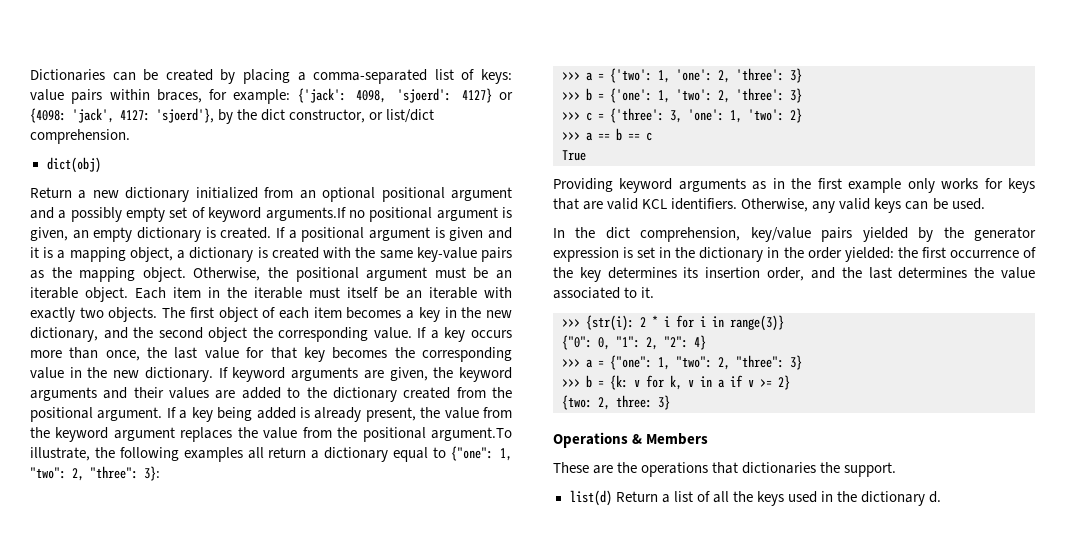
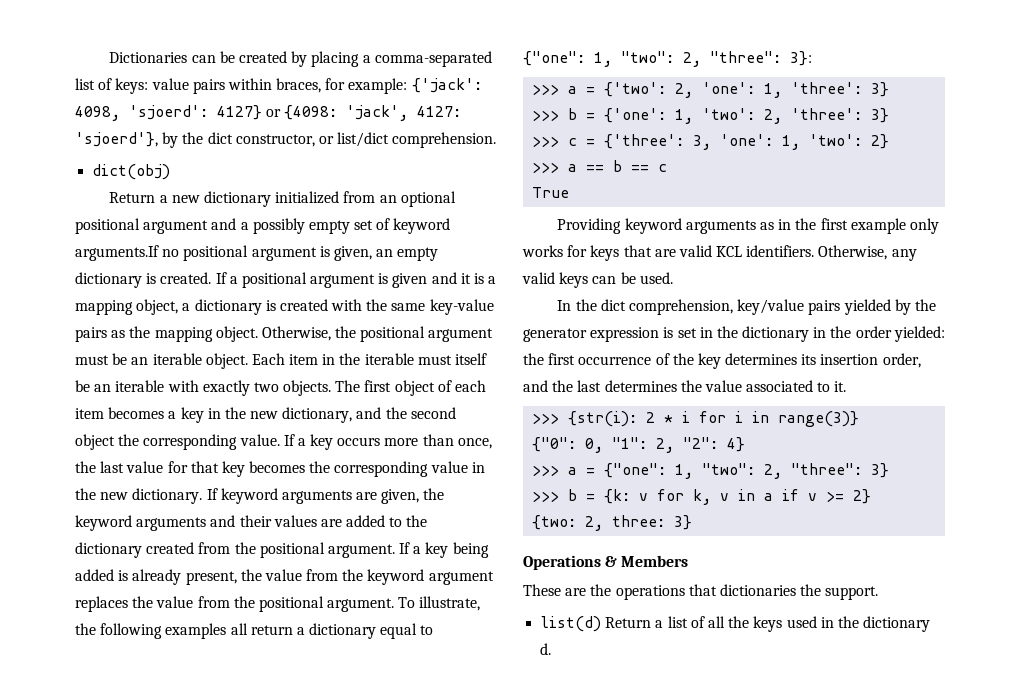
- If a key being added is already present, the value from the keyword argument replaces the value from the positional argument.To illustrate, the following examples all return a dictionary equal to {"one": 1, "two": 2, "three": 3}:
+ If a key being added is already present, the value from the keyword argument replaces the value from the positional argument. To illustrate, the following examples all return a dictionary equal to {"one": 1, "two": 2, "three": 3}:
- >>> a = {'two': 1, 'one': 2, 'three': 3}
+ >>> a = {'two': 2, 'one': 1, 'three': 3}

